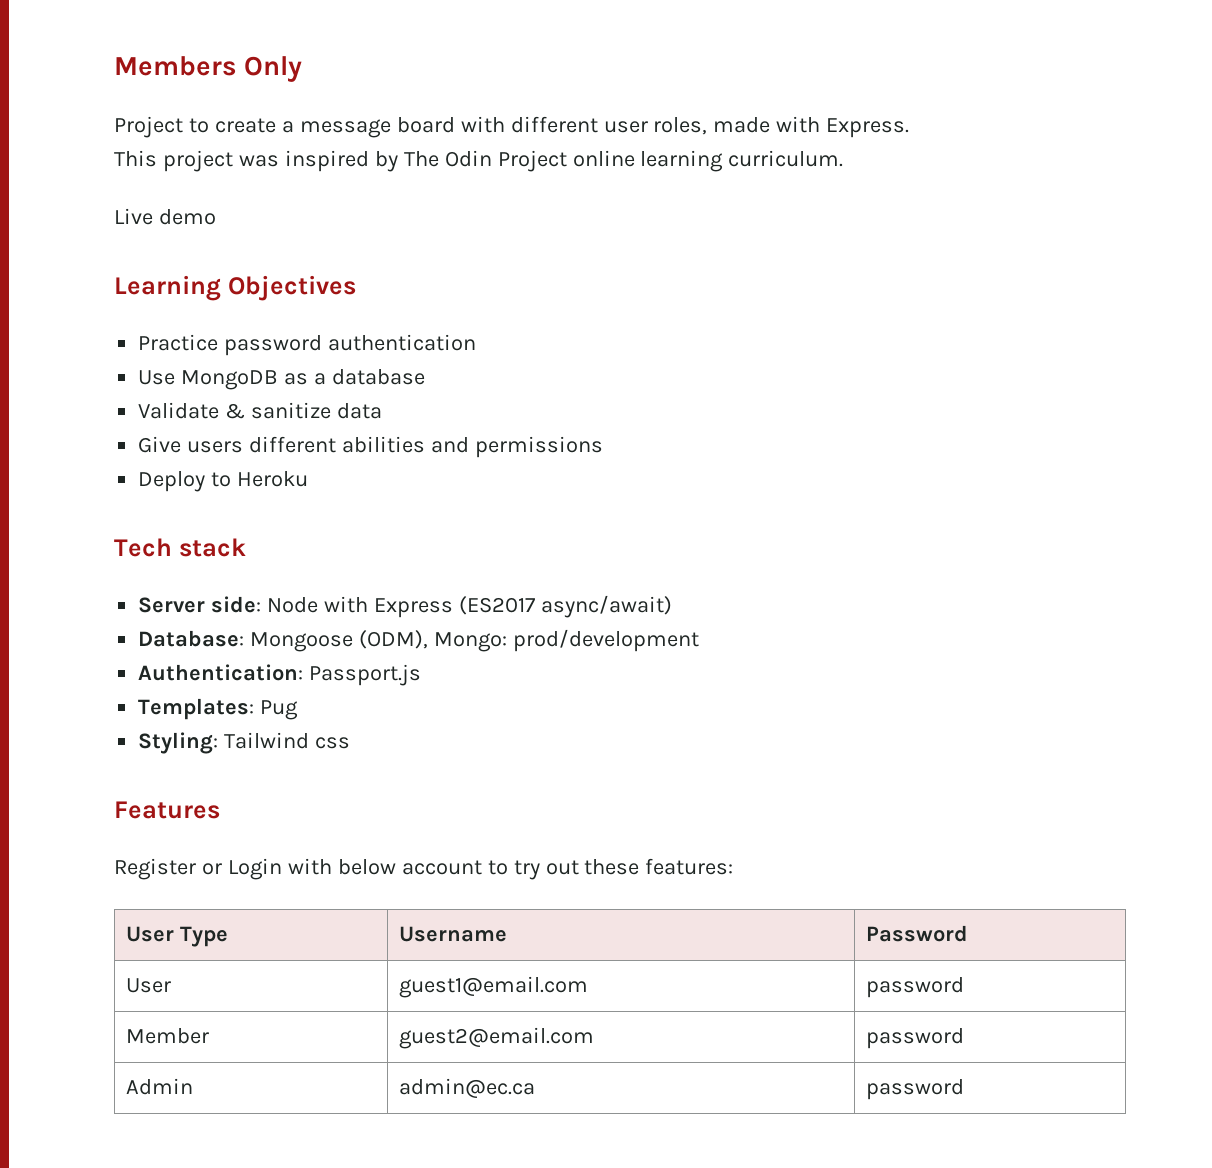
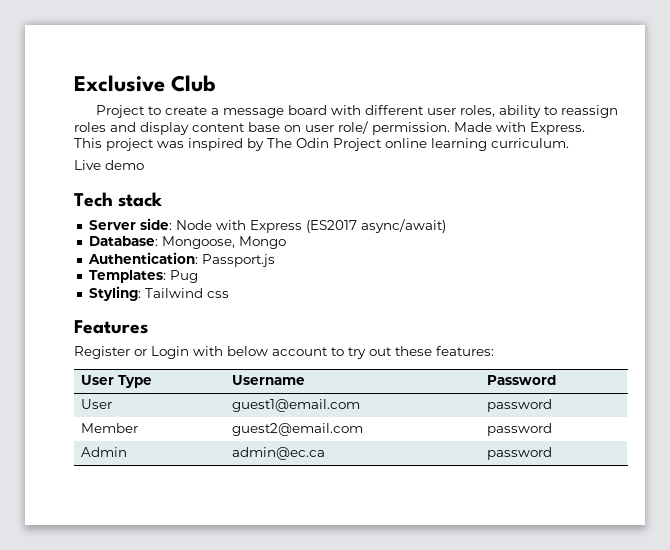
- Members Only
+ Exclusive Club
- Project to create a message board with different user roles, made with Express.
+ Project to create a message board with different user roles, ability to reassign roles and display content base on user role/ permission. Made with Express.
- Learning Objectives
- Practice password authentication
- Use MongoDB as a database
- Validate & sanitize data
- Give users different abilities and permissions
- Deploy to Heroku
- Database: Mongoose (ODM), Mongo: prod/development
+ Database: Mongoose, Mongo

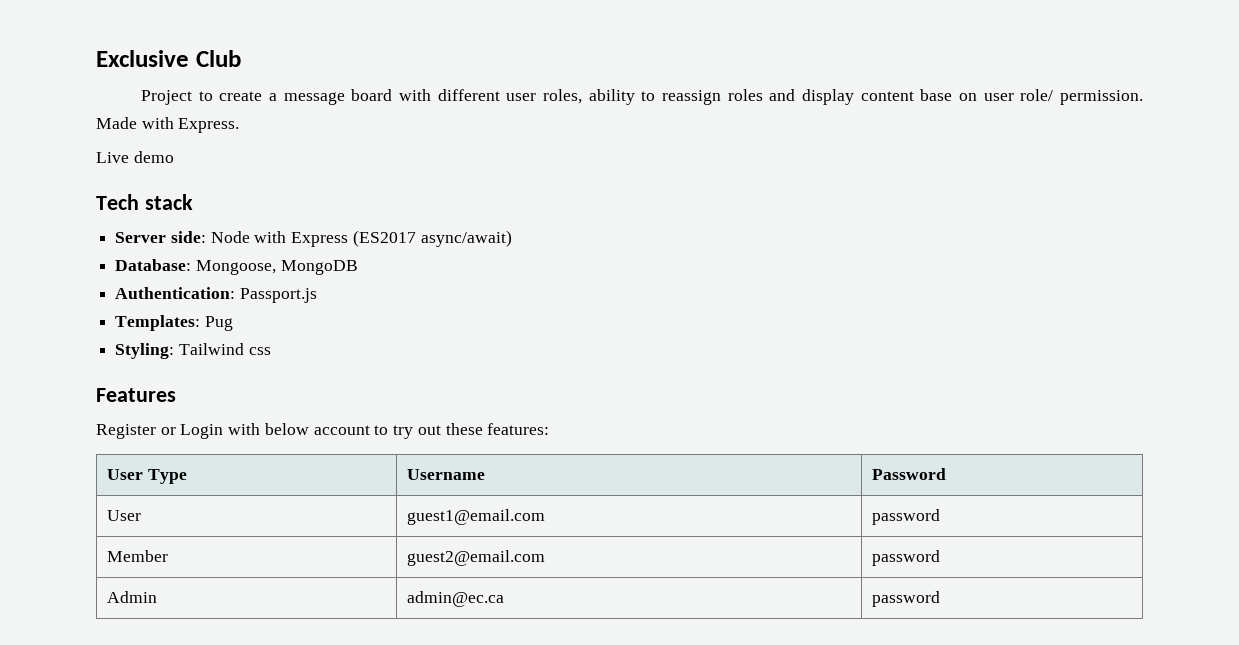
- This project was inspired by The Odin Project online learning curriculum.
- Database: Mongoose, Mongo
+ Database: Mongoose, MongoDB

